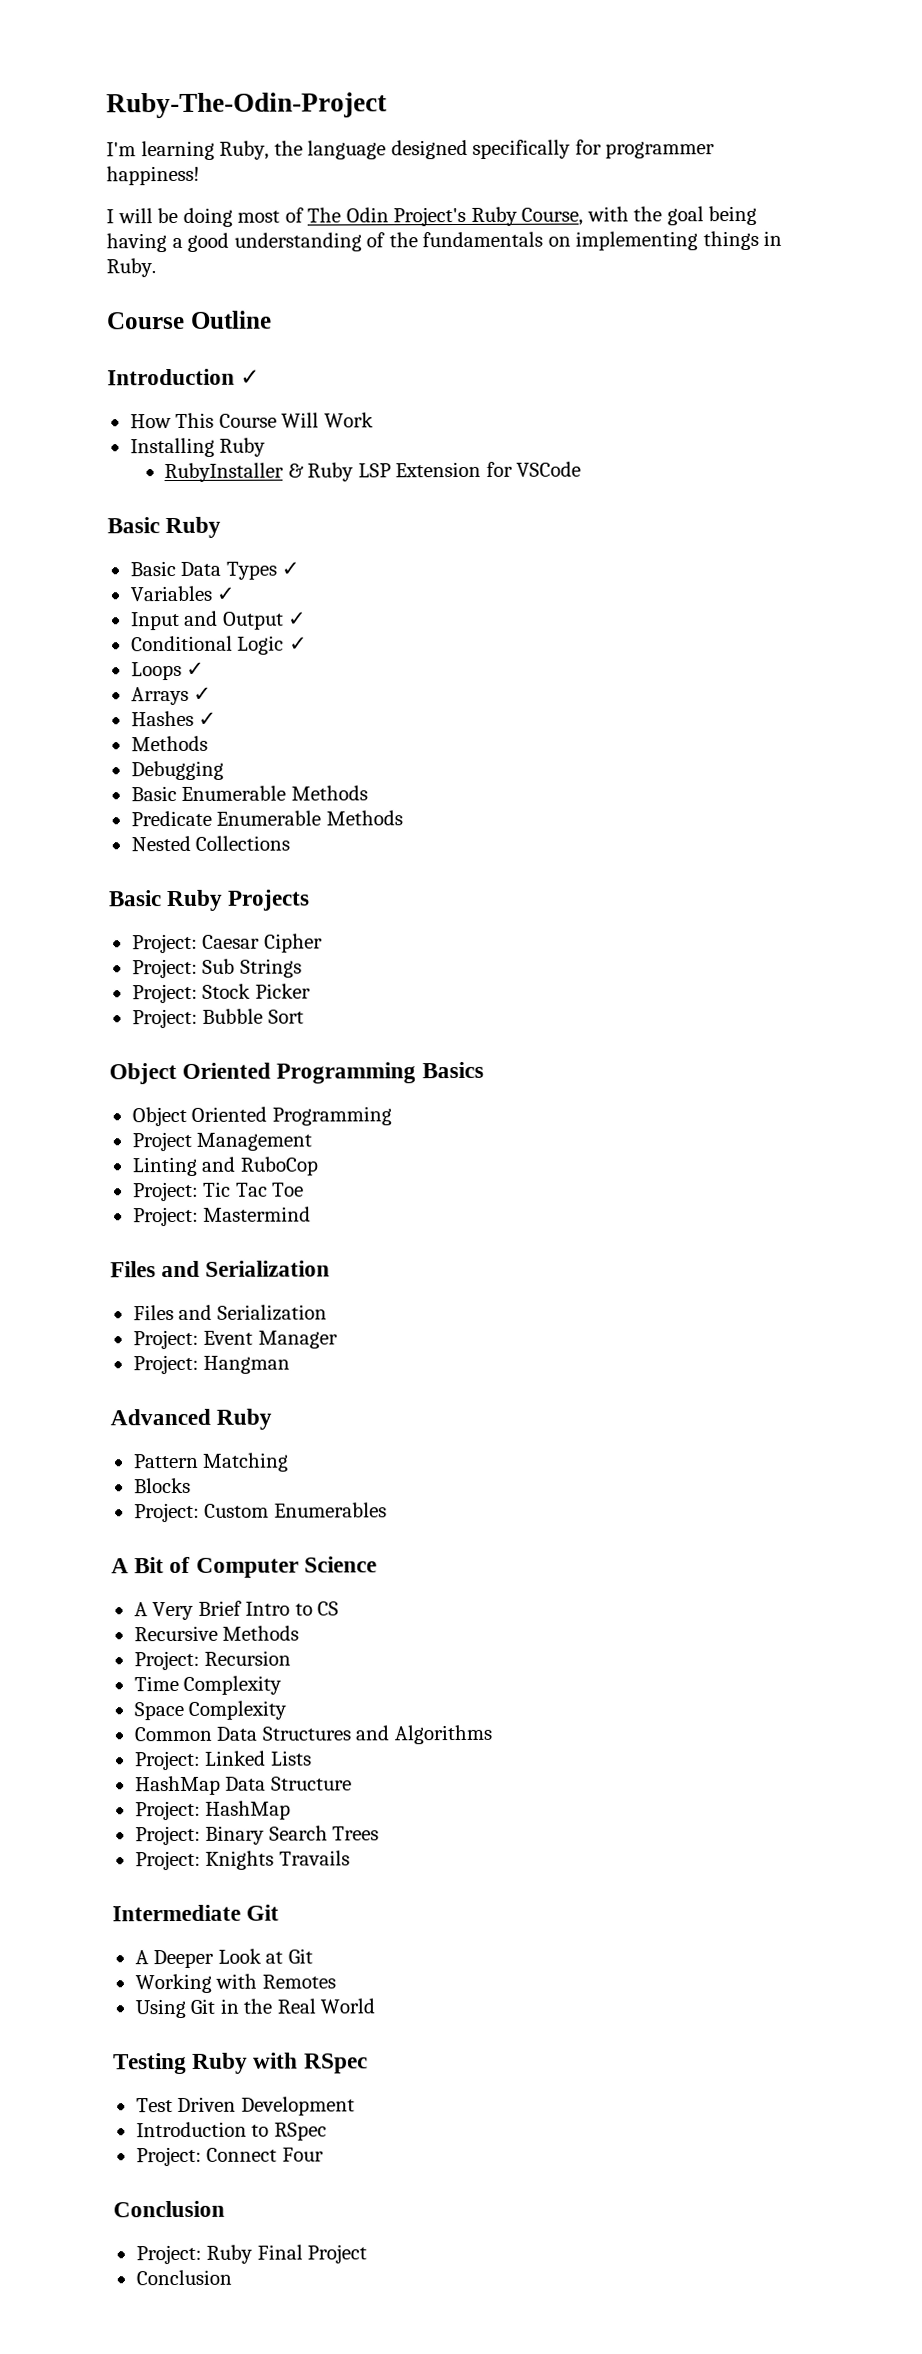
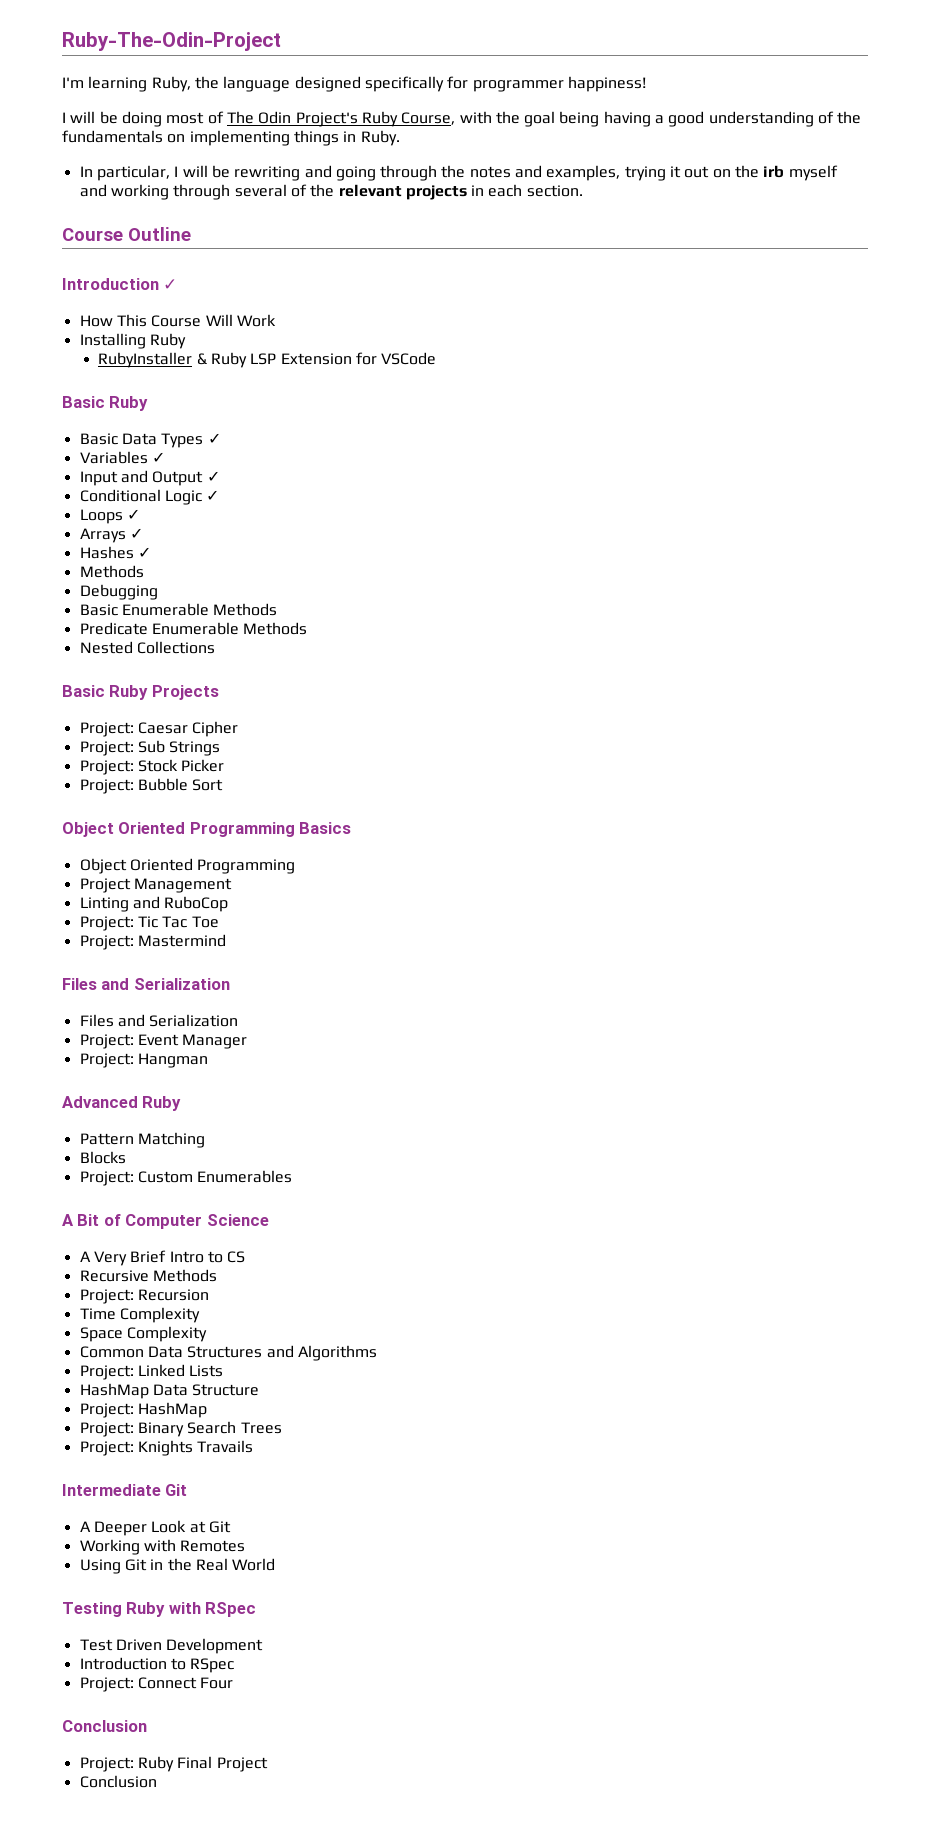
+ In particular, I will be rewriting and going through the notes and examples, trying it out on the irb myself and working through several of the relevant projects in each section.

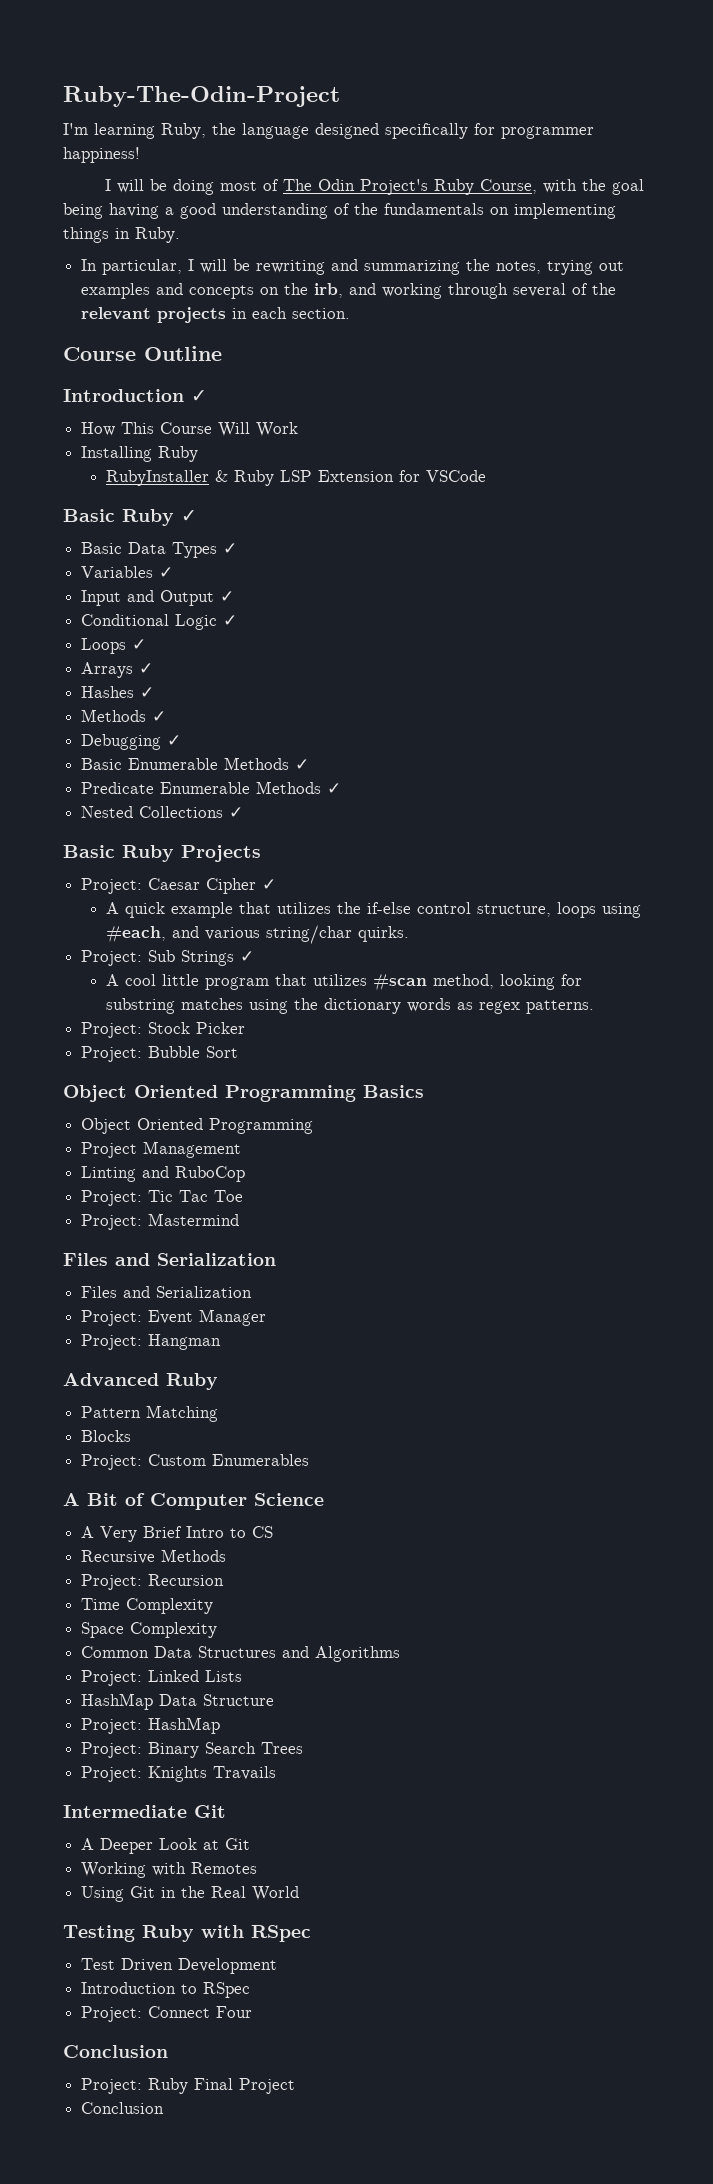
- In particular, I will be rewriting and going through the notes and examples, trying it out on the irb myself and working through several of the relevant projects in each section.
+ In particular, I will be rewriting and summarizing the notes, trying out examples and concepts on the irb, and working through several of the relevant projects in each section.
  RubyInstaller & Ruby LSP Extension for VSCode
- Basic Ruby
+ Basic Ruby ✓
  Hashes ✓
- Methods
+ Methods ✓
- Debugging
+ Debugging ✓
- Basic Enumerable Methods
+ Basic Enumerable Methods ✓
- Predicate Enumerable Methods
+ Predicate Enumerable Methods ✓
- Nested Collections
+ Nested Collections ✓
- Project: Caesar Cipher
- Project: Sub Strings
+ Project: Caesar Cipher ✓
+ A quick example that utilizes the if-else control structure, loops using #each, and various string/char quirks.
+ Project: Sub Strings ✓
+ A cool little program that utilizes #scan method, looking for substring matches using the dictionary words as regex patterns.

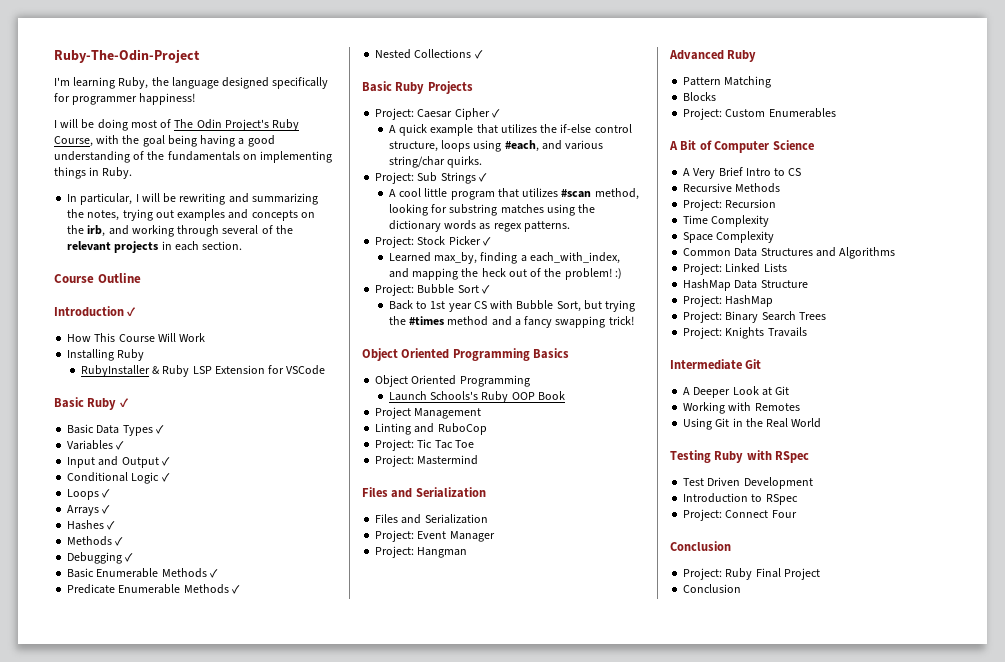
- Project: Stock Picker
- Project: Bubble Sort
+ Project: Stock Picker ✓
+ Learned max_by, finding a each_with_index, and mapping the heck out of the problem! :)
+ Project: Bubble Sort ✓
+ Back to 1st year CS with Bubble Sort, but trying the #times method and a fancy swapping trick!
+ Launch Schools's Ruby OOP Book

